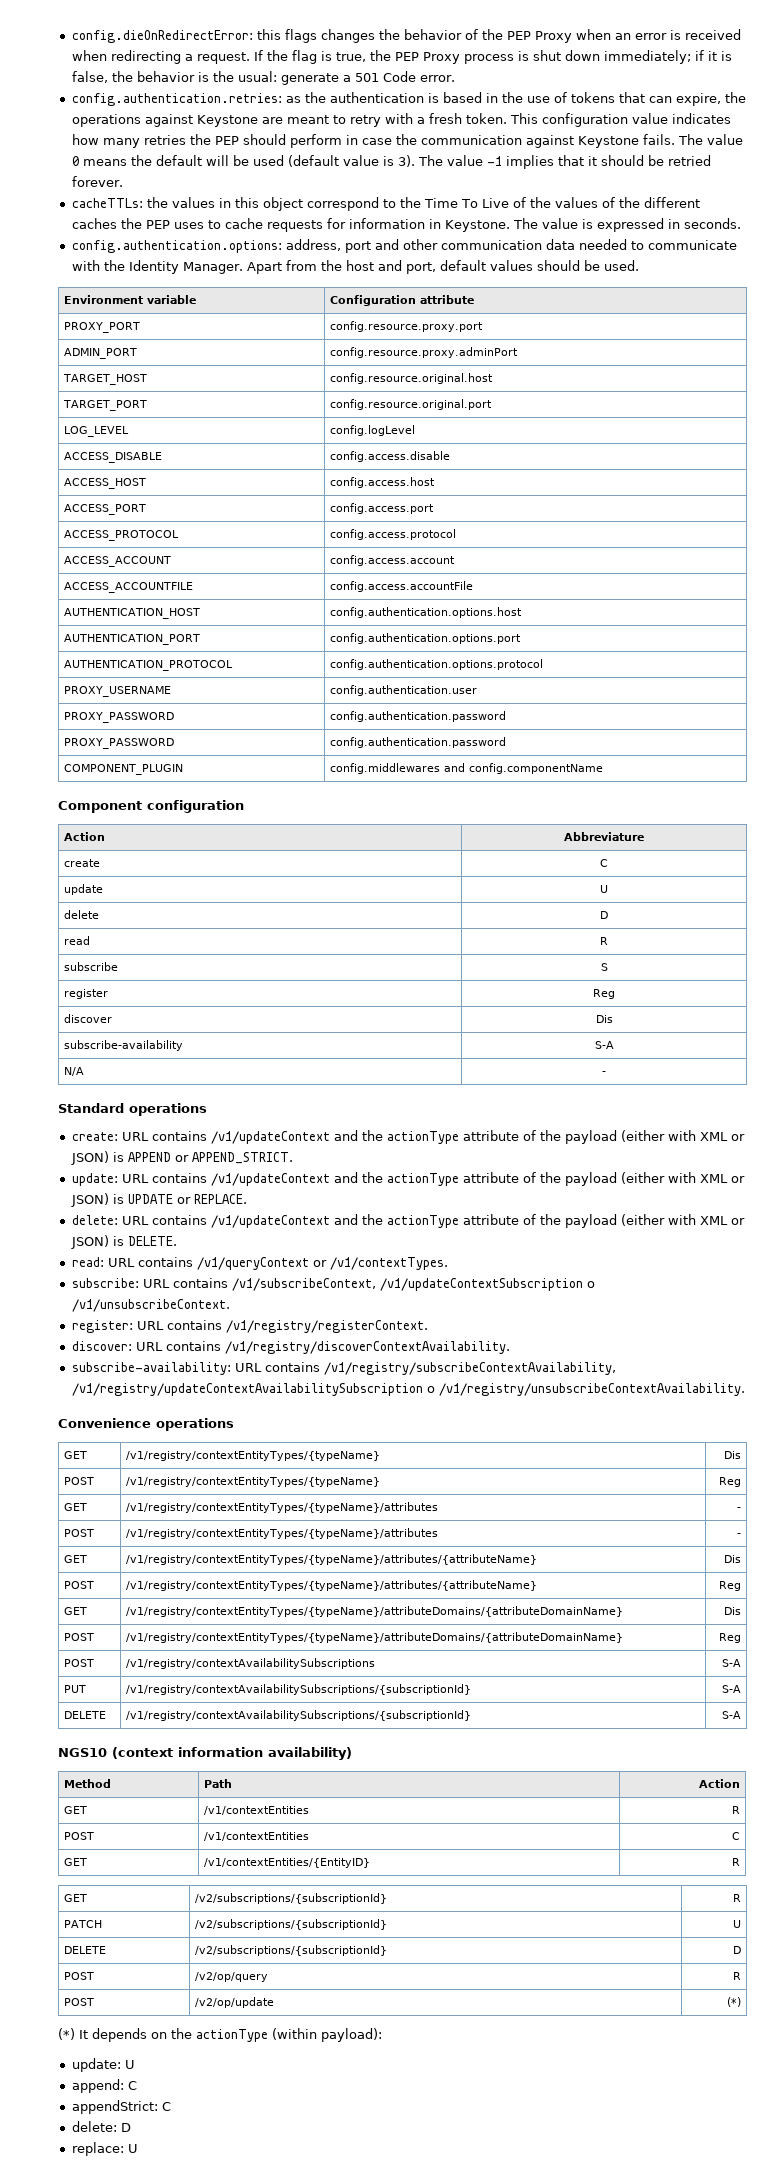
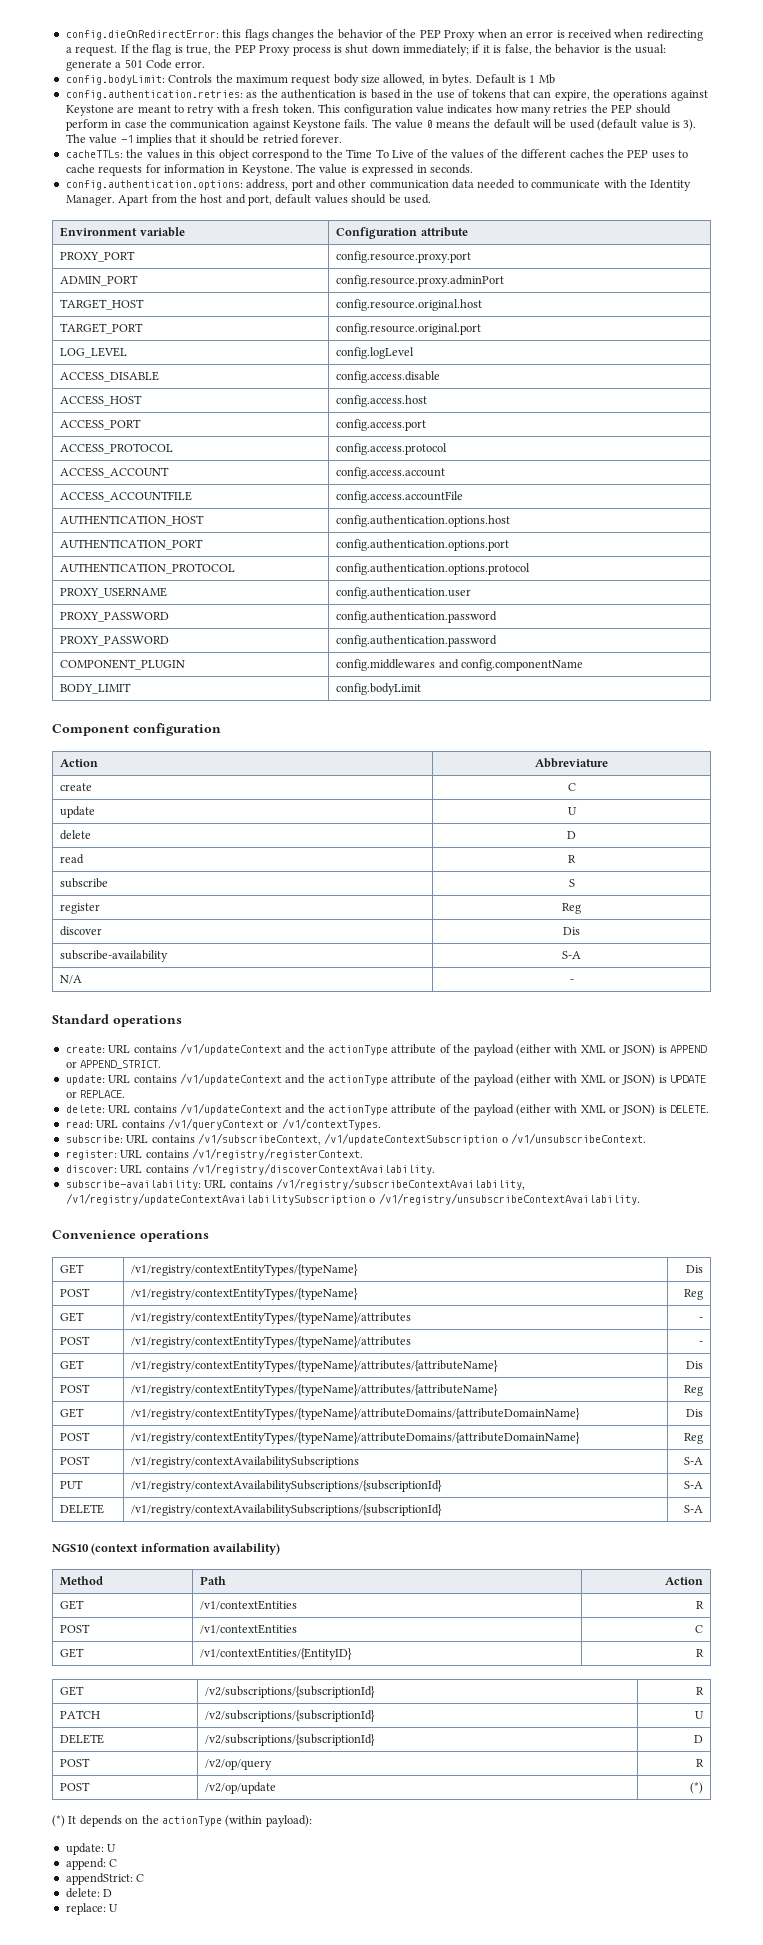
+ config.bodyLimit: Controls the maximum request body size allowed, in bytes. Default is 1 Mb
+ BODY_LIMIT | config.bodyLimit

